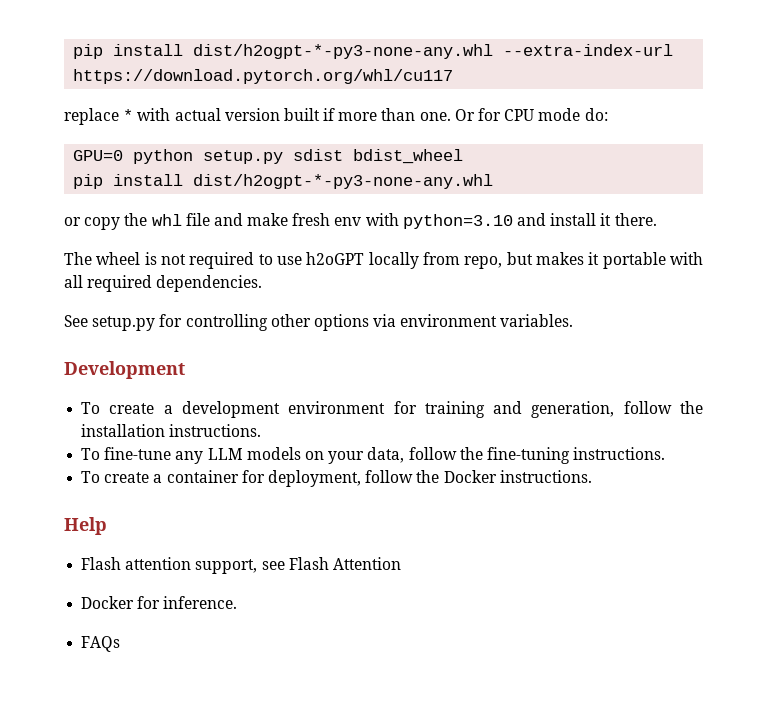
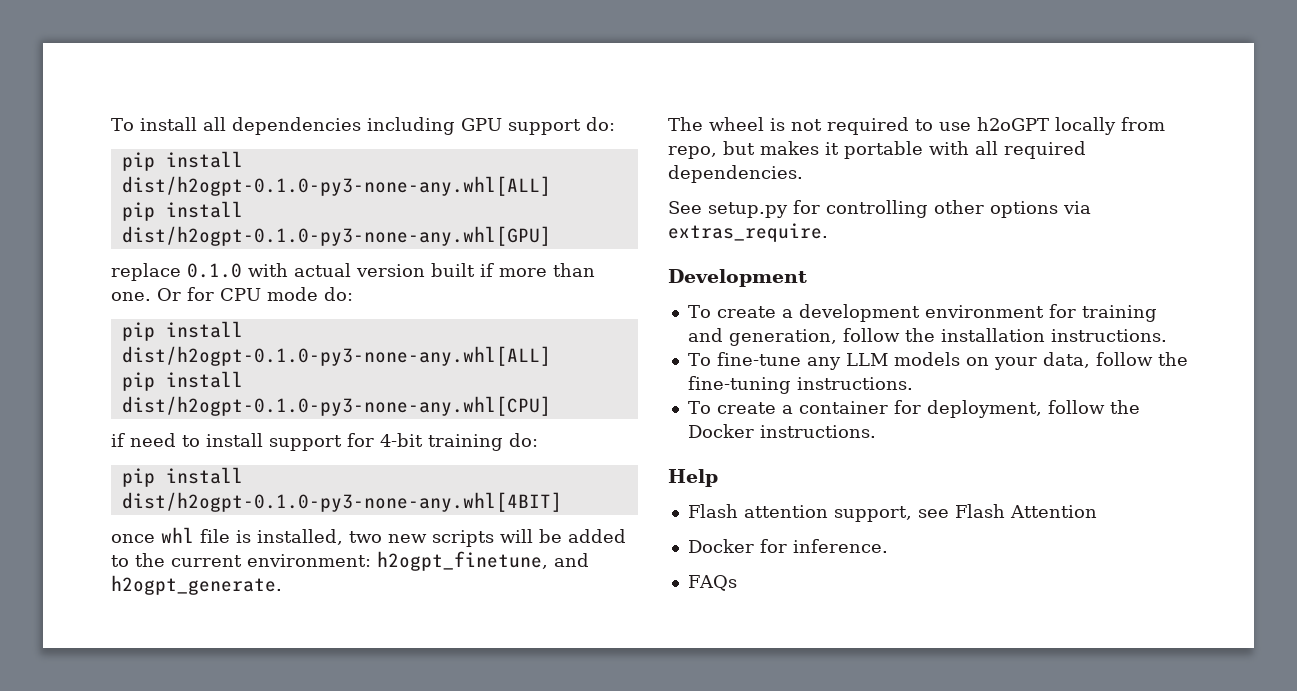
- pip install dist/h2ogpt-*-py3-none-any.whl --extra-index-url https://download.pytorch.org/whl/cu117
+ To install all dependencies including GPU support do:
+ pip install dist/h2ogpt-0.1.0-py3-none-any.whl[ALL]
+ pip install dist/h2ogpt-0.1.0-py3-none-any.whl[GPU]
- replace * with actual version built if more than one.
+ replace 0.1.0 with actual version built if more than one.
  Or for CPU mode do:
- GPU=0 python setup.py sdist bdist_wheel
- pip install dist/h2ogpt-*-py3-none-any.whl
- or copy the whl file and make fresh env with python=3.10 and install it there.
+ pip install dist/h2ogpt-0.1.0-py3-none-any.whl[ALL]
+ pip install dist/h2ogpt-0.1.0-py3-none-any.whl[CPU]
+ if need to install support for 4-bit training do:
+ pip install dist/h2ogpt-0.1.0-py3-none-any.whl[4BIT]
+ once whl file is installed, two new scripts will be added to the current environment: h2ogpt_finetune, and h2ogpt_generate.
- See setup.py for controlling other options via environment variables.
+ See setup.py for controlling other options via extras_require.

